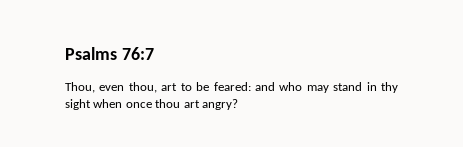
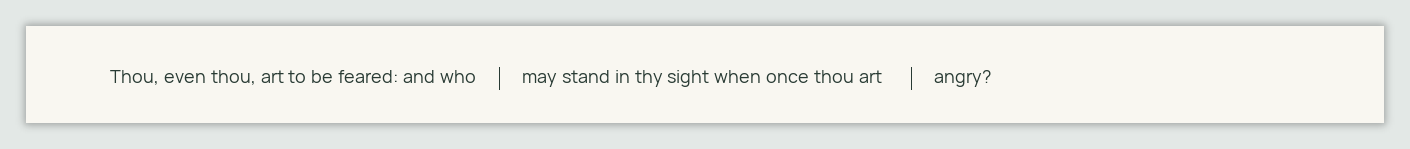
- Psalms 76:7

